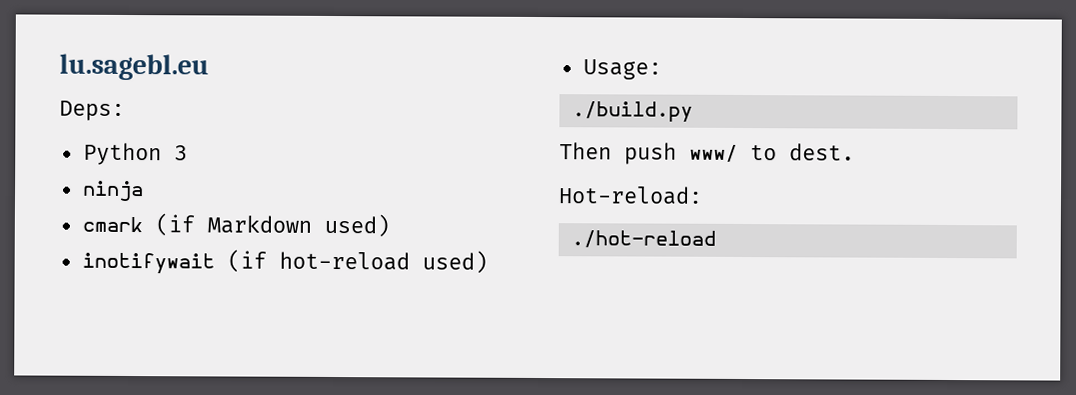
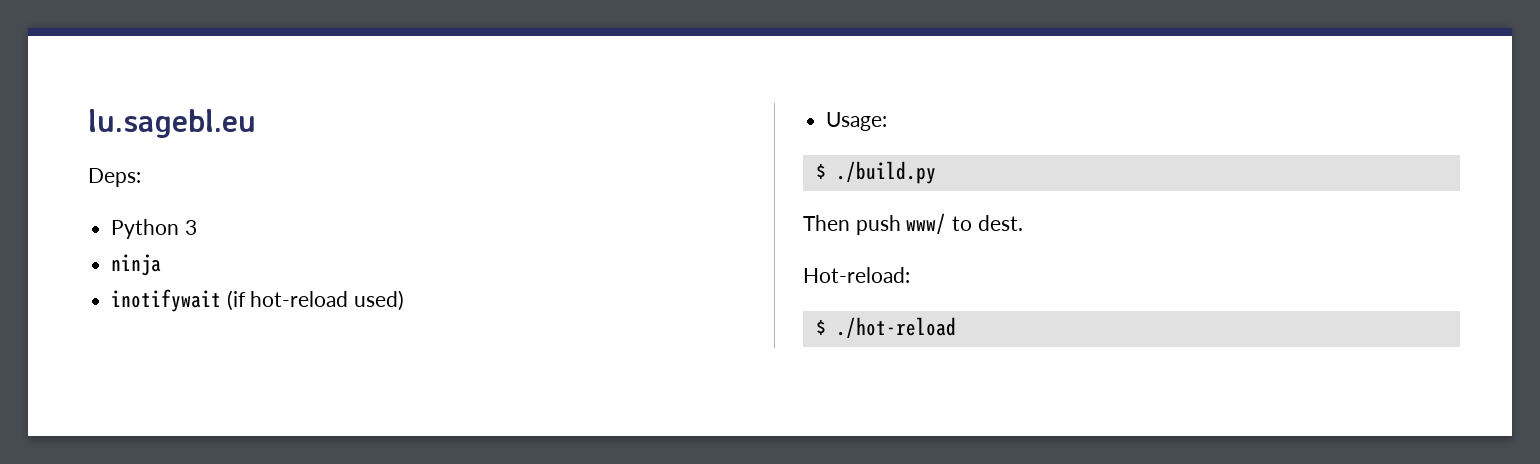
- cmark (if Markdown used)
- ./build.py
+ $ ./build.py
- ./hot-reload
+ $ ./hot-reload

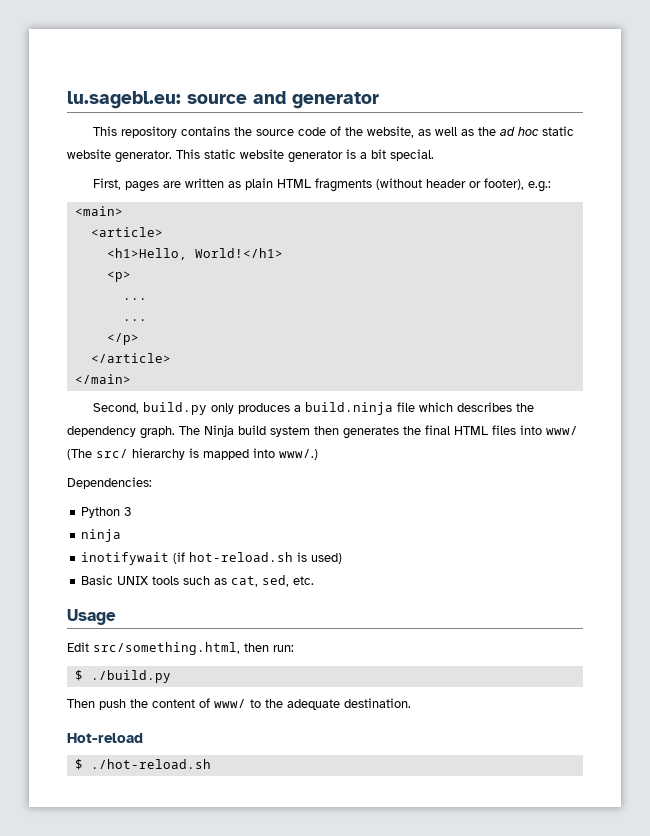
- lu.sagebl.eu
- Deps:
+ lu.sagebl.eu: source and generator
+ This repository contains the source code of the website, as well as the ad hoc static website generator. This static website generator is a bit special.
+ First, pages are written as plain HTML fragments (without header or footer), e.g.:
+ <main>
+ <article>
+ <h1>Hello, World!</h1>
+ <p>
+ ...
+ ...
+ </p>
+ </article>
+ </main>
+ Second, build.py only produces a build.ninja file which describes the dependency graph. The Ninja build system then generates the final HTML files into www/ (The src/ hierarchy is mapped into www/.)
+ Dependencies:
- inotifywait (if hot-reload used)
+ inotifywait (if hot-reload.sh is used)
- Usage:
+ Basic UNIX tools such as cat, sed, etc.
+ Usage
+ Edit src/something.html, then run:
  $ ./build.py
- Then push www/ to dest.
- Hot-reload:
- $ ./hot-reload
+ Then push the content of www/ to the adequate destination.
+ Hot-reload
+ $ ./hot-reload.sh

